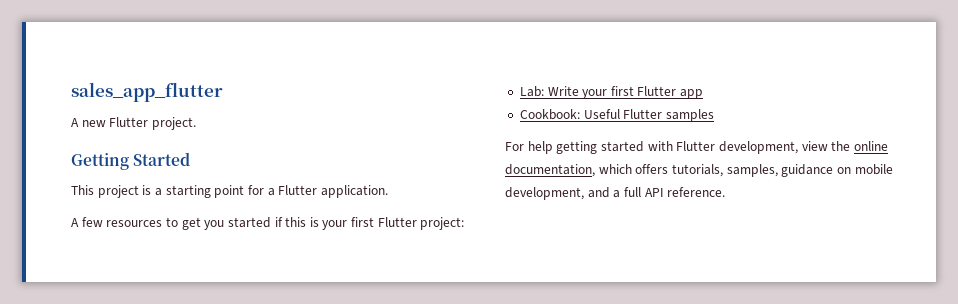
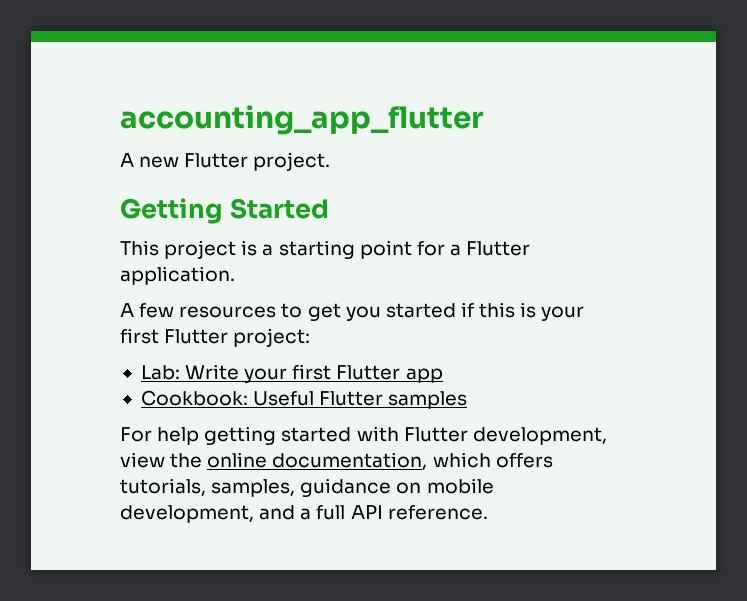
- sales_app_flutter
+ accounting_app_flutter

